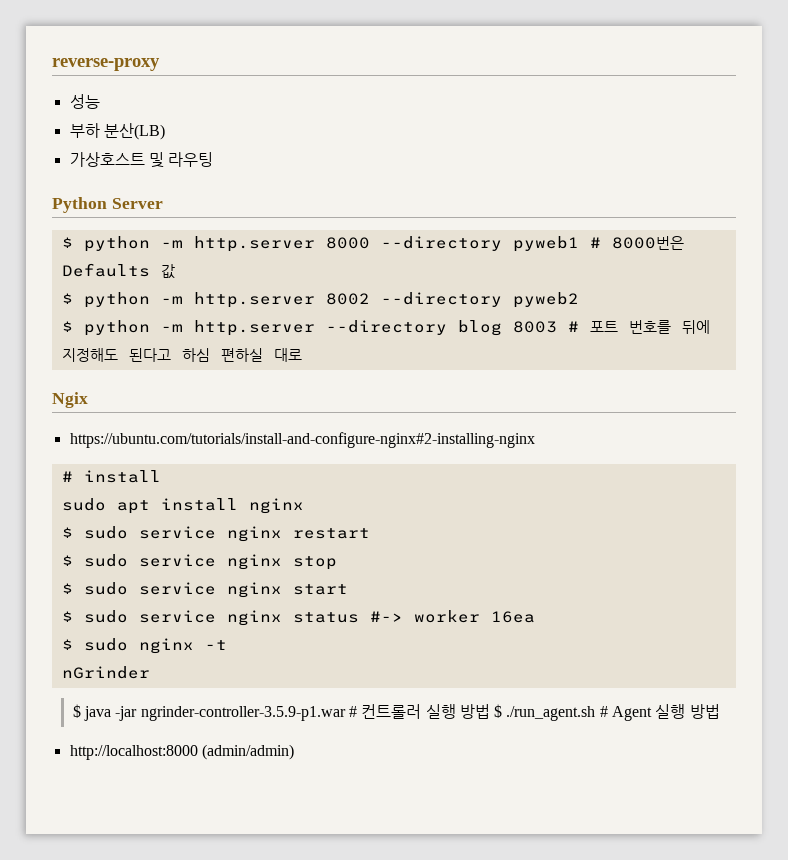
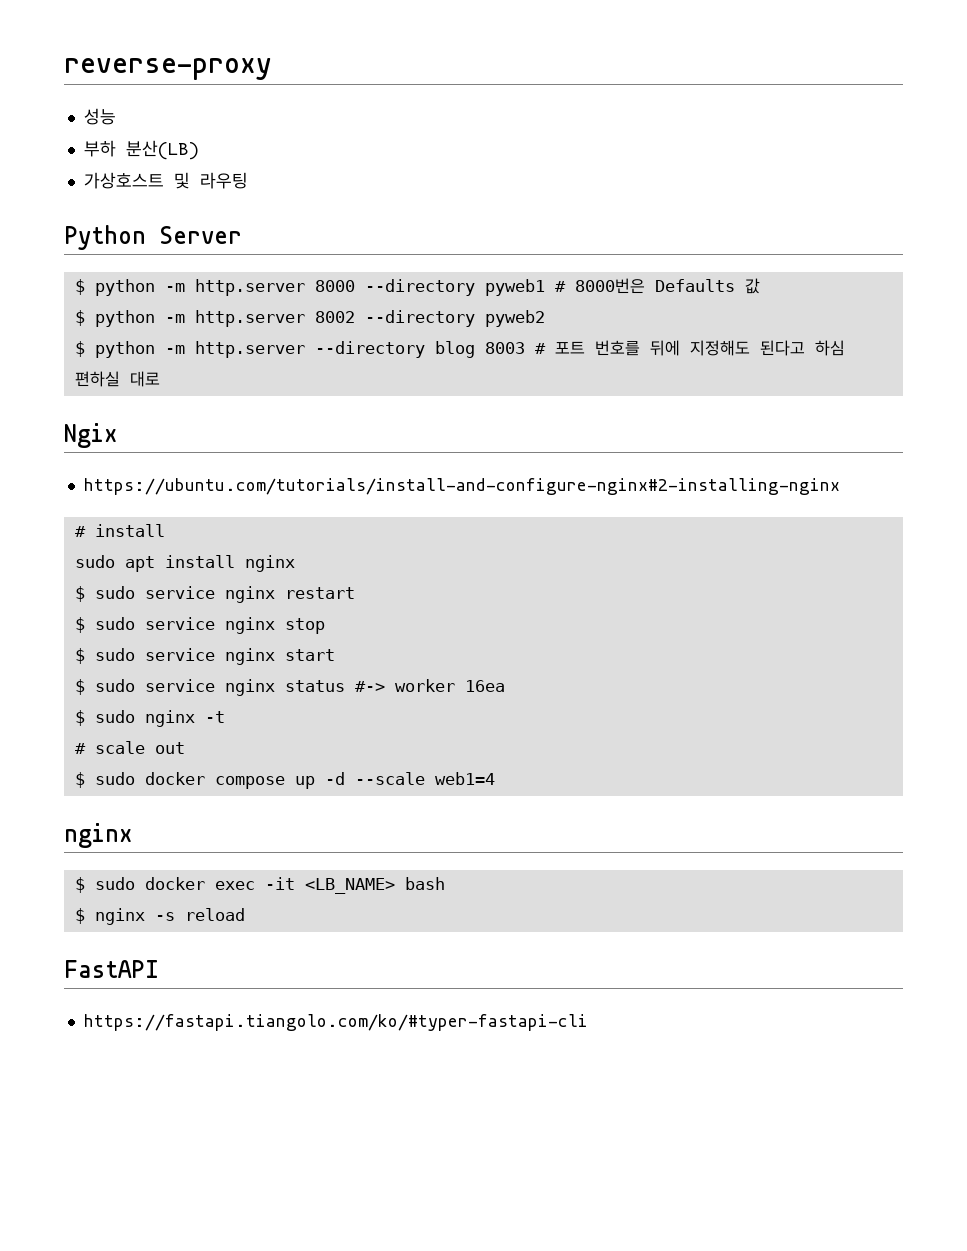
- nGrinder
- $ java -jar ngrinder-controller-3.5.9-p1.war # 컨트롤러 실행 방법 $ ./run_agent.sh # Agent 실행 방법
- http://localhost:8000 (admin/admin)
+ # scale out
+ $ sudo docker compose up -d --scale web1=4
+ nginx
+ $ sudo docker exec -it <LB_NAME> bash
+ $ nginx -s reload
+ FastAPI
+ https://fastapi.tiangolo.com/ko/#typer-fastapi-cli

